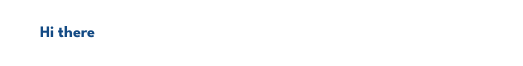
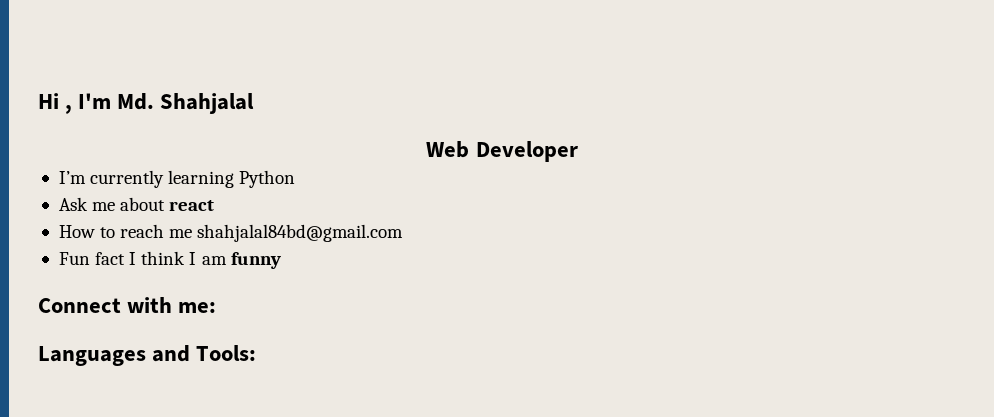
- Hi there
+ Hi , I'm Md. Shahjalal
+ Web Developer
+ I’m currently learning Python
+ Ask me about react
+ How to reach me shahjalal84bd@gmail.com
+ Fun fact I think I am funny
+ Connect with me:
+ Languages and Tools:

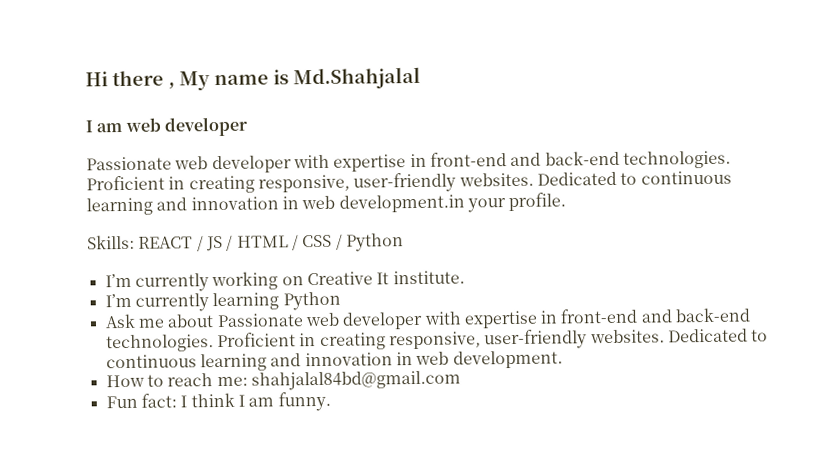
- Hi , I'm Md. Shahjalal
- Web Developer
+ Hi there , My name is Md.Shahjalal
+ I am web developer
+ Passionate web developer with expertise in front-end and back-end technologies. Proficient in creating responsive, user-friendly websites. Dedicated to continuous learning and innovation in web development.in your profile.
+ Skills: REACT / JS / HTML / CSS / Python
+ I’m currently working on Creative It institute.
- Ask me about react
+ Ask me about Passionate web developer with expertise in front-end and back-end technologies. Proficient in creating responsive, user-friendly websites. Dedicated to continuous learning and innovation in web development.
- How to reach me shahjalal84bd@gmail.com
+ How to reach me: shahjalal84bd@gmail.com
- Fun fact I think I am funny
- Connect with me:
- Languages and Tools:
+ Fun fact: I think I am funny.

